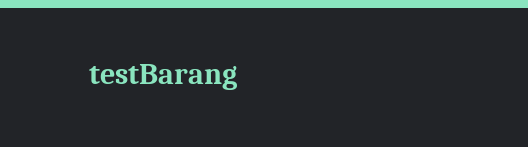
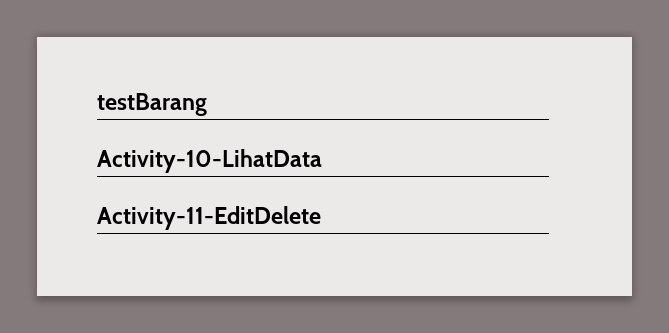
+ Activity-10-LihatData
+ Activity-11-EditDelete

